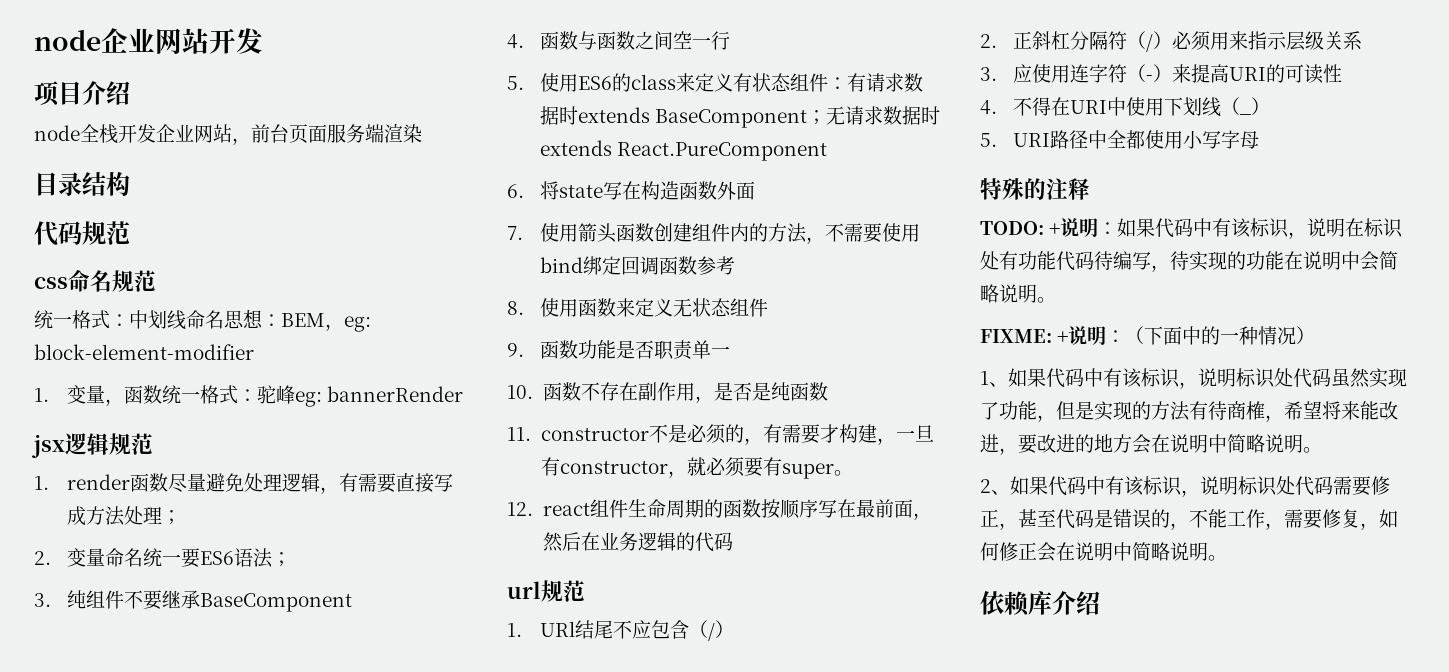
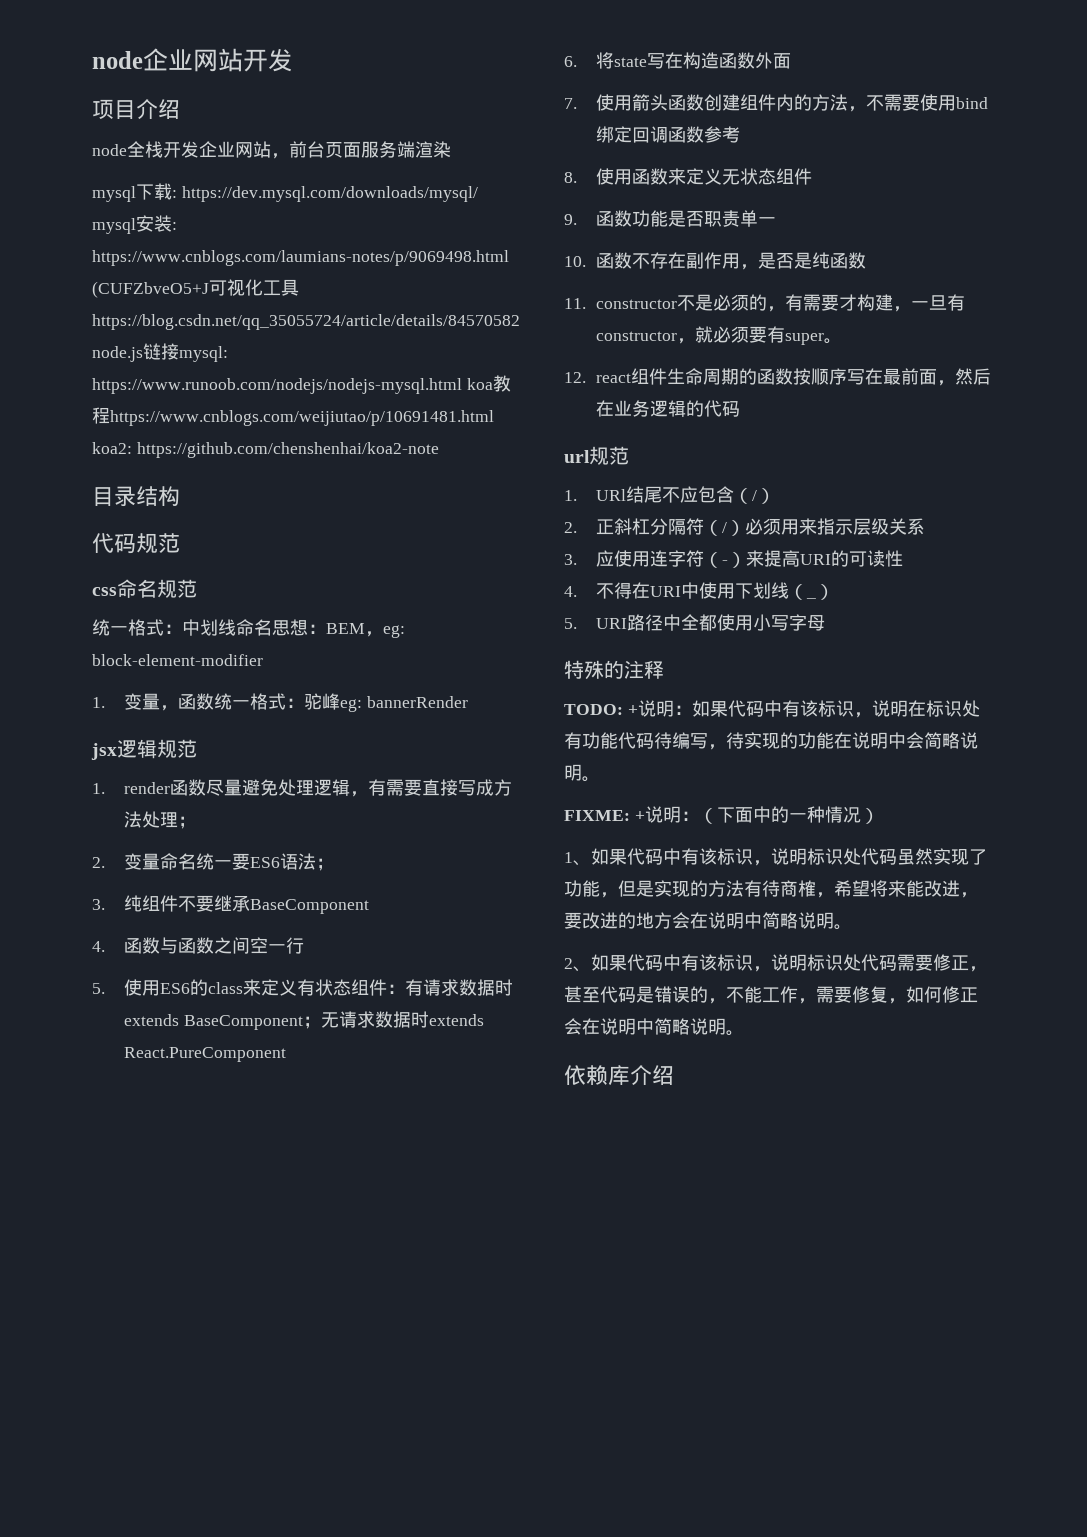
+ mysql下载: https://dev.mysql.com/downloads/mysql/ mysql安装: https://www.cnblogs.com/laumians-notes/p/9069498.html (CUFZbveO5+J可视化工具https://blog.csdn.net/qq_35055724/article/details/84570582 node.js链接mysql: https://www.runoob.com/nodejs/nodejs-mysql.html koa教程https://www.cnblogs.com/weijiutao/p/10691481.html koa2: https://github.com/chenshenhai/koa2-note

